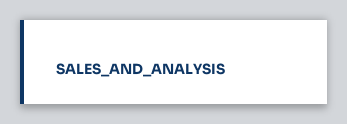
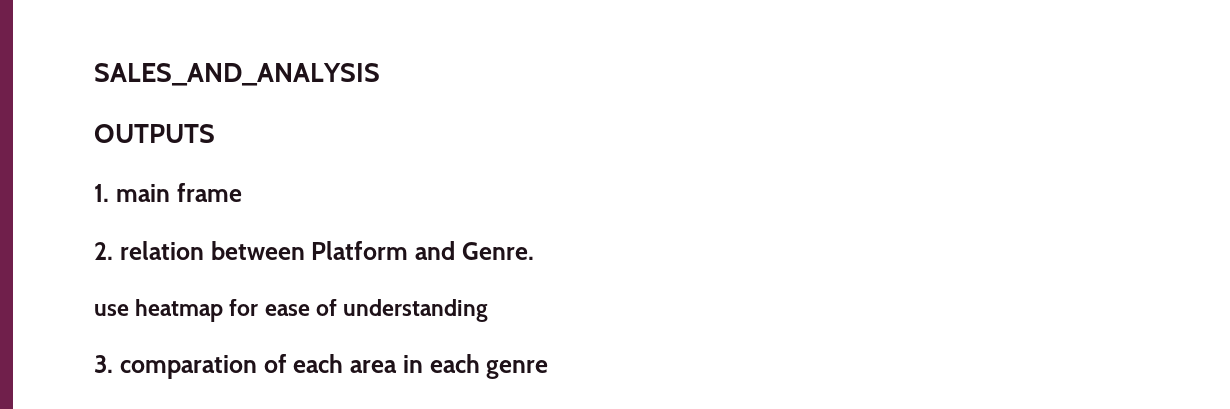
+ OUTPUTS
+ 1. main frame
+ 2. relation between Platform and Genre.
+ use heatmap for ease of understanding
+ 3. comparation of each area in each genre

